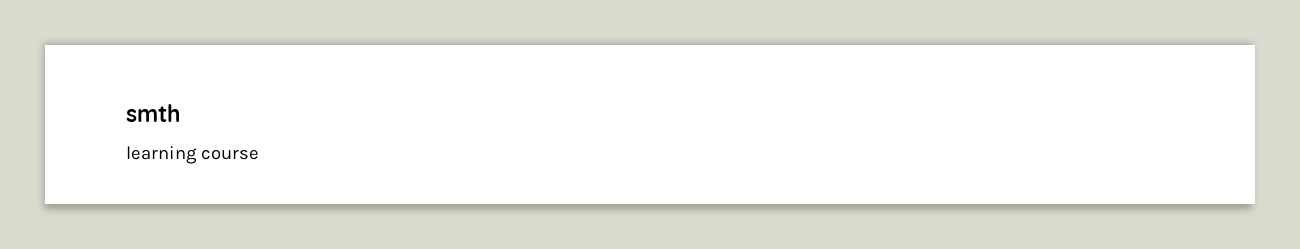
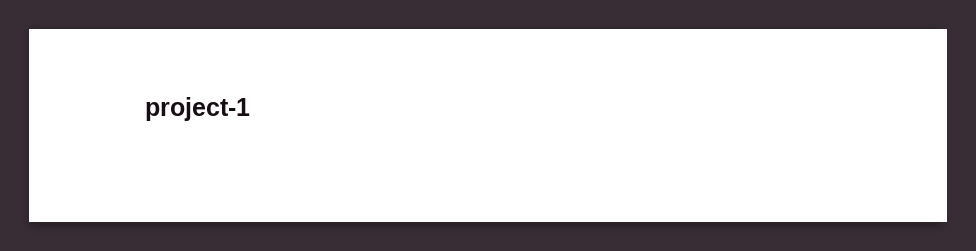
- smth
- learning course
+ project-1

